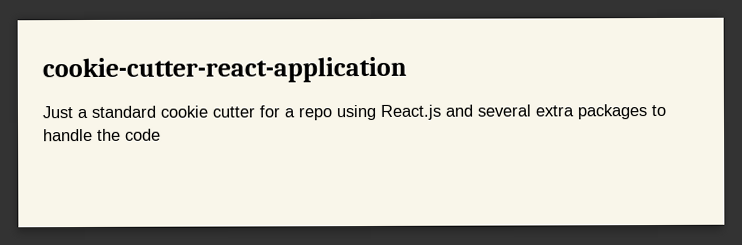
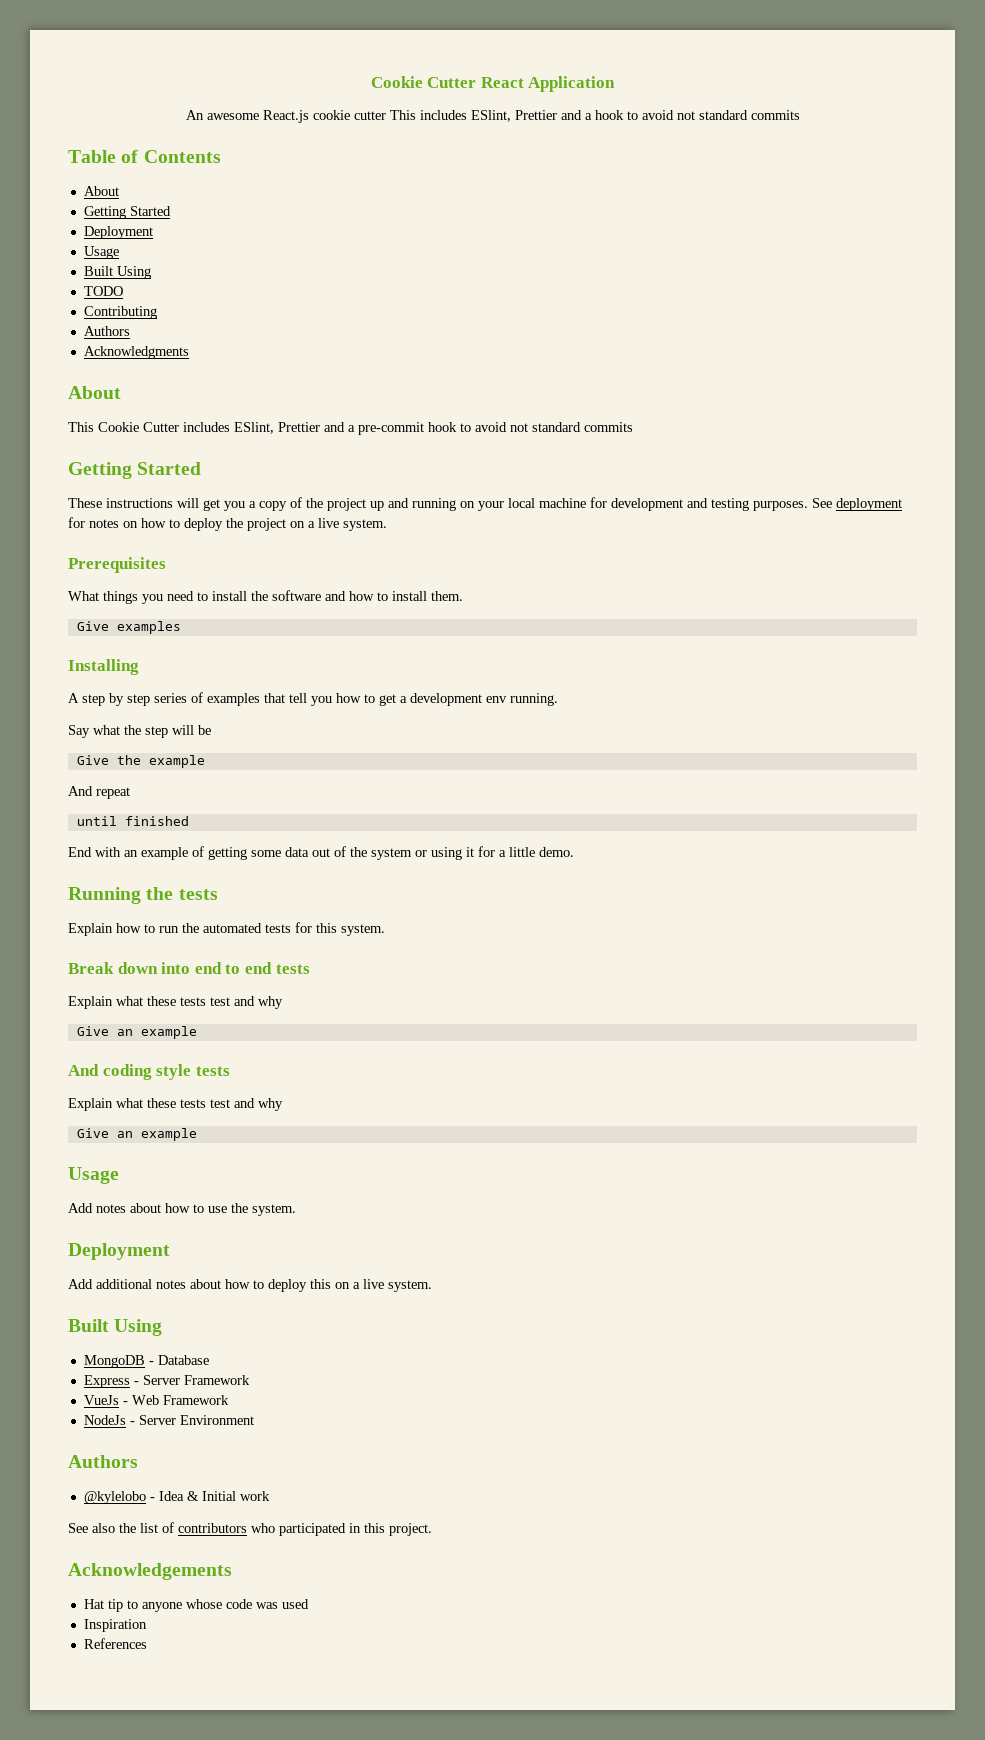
- cookie-cutter-react-application
- Just a standard cookie cutter for a repo using React.js and several extra packages to handle the code
+ Cookie Cutter React Application
+ An awesome React.js cookie cutter This includes ESlint, Prettier and a hook to avoid not standard commits
+ Table of Contents
+ About
+ Getting Started
+ Deployment
+ Usage
+ Built Using
+ TODO
+ Contributing
+ Authors
+ Acknowledgments
+ About
+ This Cookie Cutter includes ESlint, Prettier and a pre-commit hook to avoid not standard commits
+ Getting Started
+ These instructions will get you a copy of the project up and running on your local machine for development and testing purposes. See deployment for notes on how to deploy the project on a live system.
+ Prerequisites
+ What things you need to install the software and how to install them.
+ Give examples
+ Installing
+ A step by step series of examples that tell you how to get a development env running.
+ Say what the step will be
+ Give the example
+ And repeat
+ until finished
+ End with an example of getting some data out of the system or using it for a little demo.
+ Running the tests
+ Explain how to run the automated tests for this system.
+ Break down into end to end tests
+ Explain what these tests test and why
+ Give an example
+ And coding style tests
+ Explain what these tests test and why
+ Give an example
+ Usage
+ Add notes about how to use the system.
+ Deployment
+ Add additional notes about how to deploy this on a live system.
+ Built Using
+ MongoDB - Database
+ Express - Server Framework
+ VueJs - Web Framework
+ NodeJs - Server Environment
+ Authors
+ @kylelobo - Idea & Initial work
+ See also the list of contributors who participated in this project.
+ Acknowledgements
+ Hat tip to anyone whose code was used
+ Inspiration
+ References

